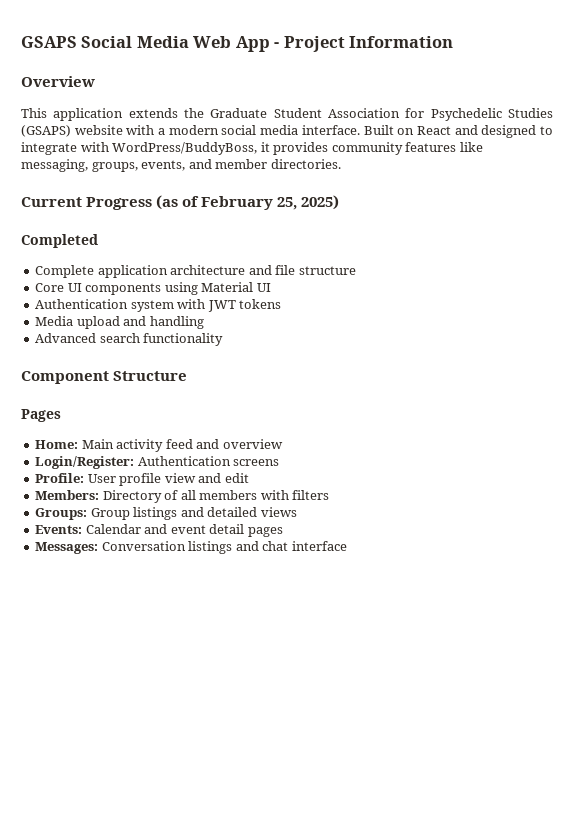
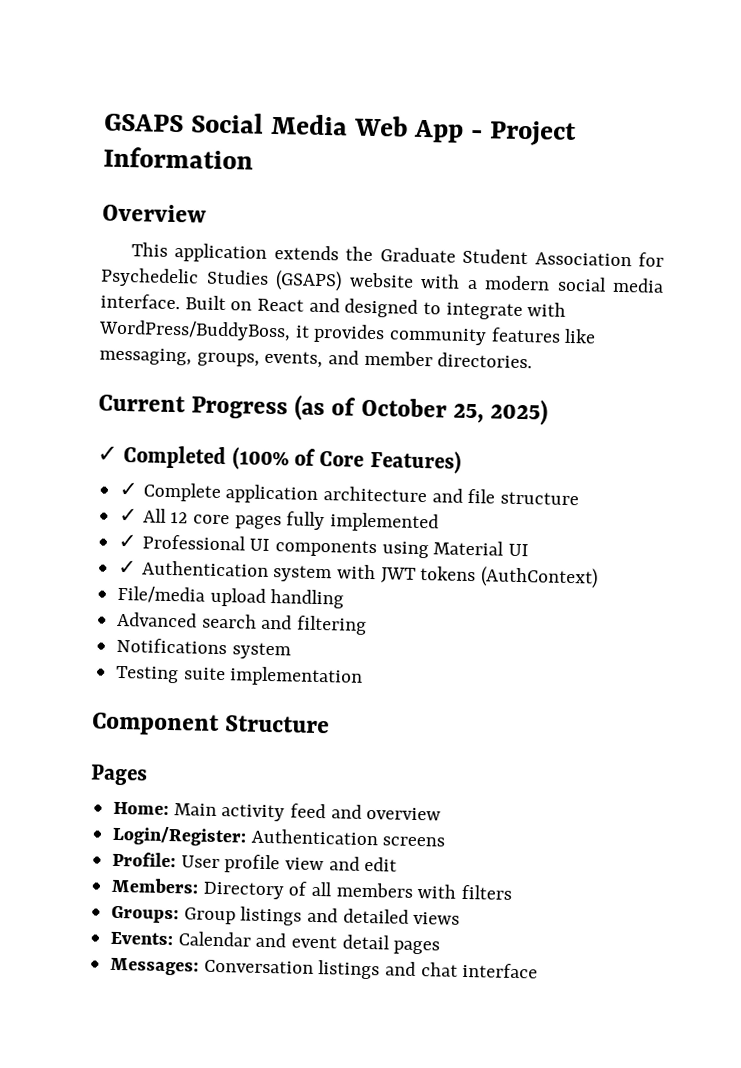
- Current Progress (as of February 25, 2025)
+ Current Progress (as of October 25, 2025)
- Completed
- Complete application architecture and file structure
+ ✓ Completed (100% of Core Features)
+ ✓ Complete application architecture and file structure
- Core UI components using Material UI
+ ✓ All 12 core pages fully implemented
+ ✓ Professional UI components using Material UI
- Authentication system with JWT tokens
- Media upload and handling
+ ✓ Authentication system with JWT tokens (AuthContext)
+ File/media upload handling
- Advanced search functionality
+ Advanced search and filtering
+ Notifications system
+ Testing suite implementation

